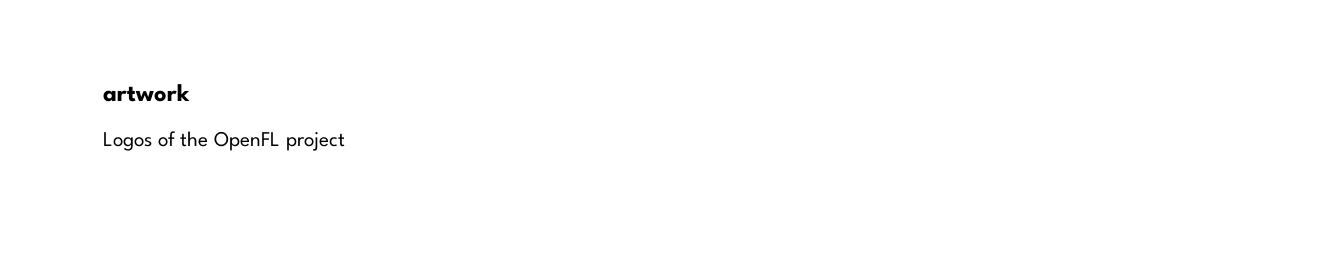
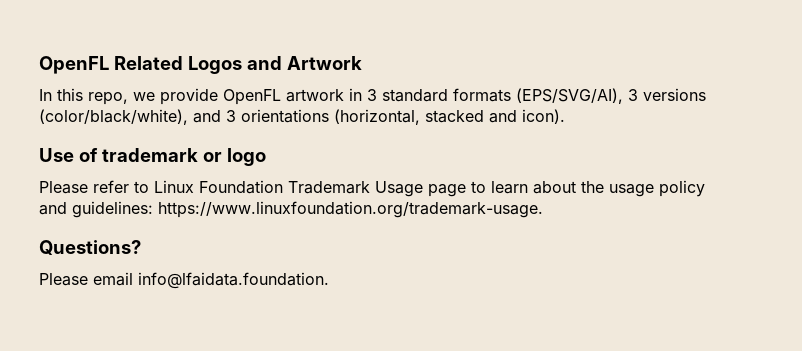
- artwork
- Logos of the OpenFL project
+ OpenFL Related Logos and Artwork
+ In this repo, we provide OpenFL artwork in 3 standard formats (EPS/SVG/AI), 3 versions (color/black/white), and 3 orientations (horizontal, stacked and icon).
+ Use of trademark or logo
+ Please refer to Linux Foundation Trademark Usage page to learn about the usage policy and guidelines: https://www.linuxfoundation.org/trademark-usage.
+ Questions?
+ Please email info@lfaidata.foundation.

